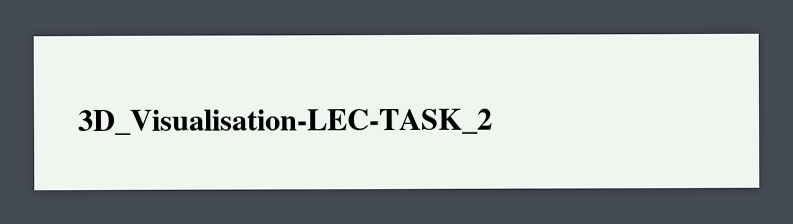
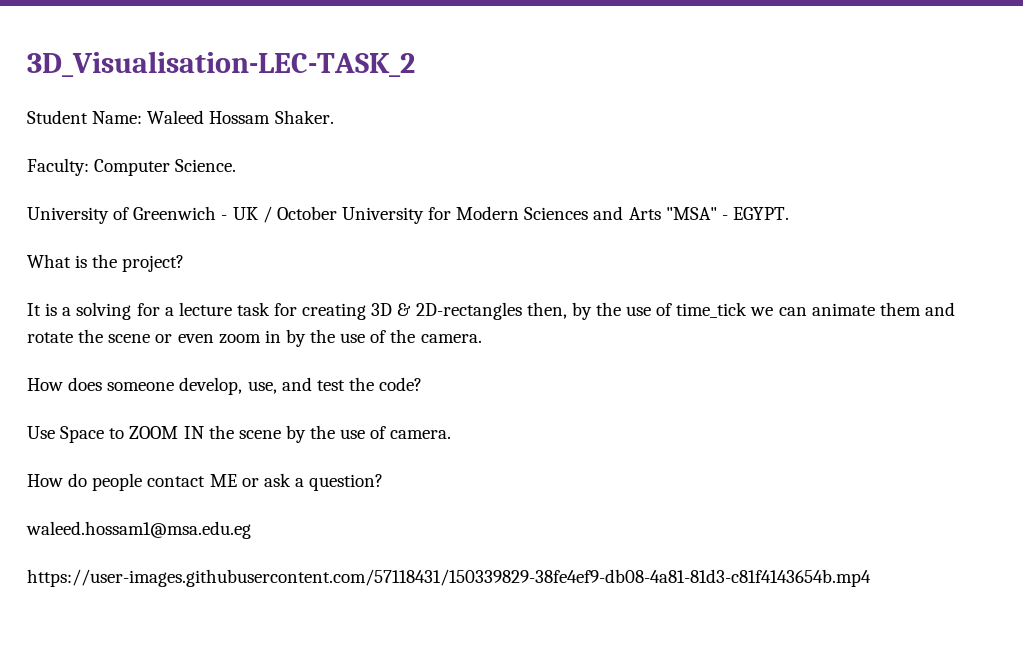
+ Student Name: Waleed Hossam Shaker.
+ Faculty: Computer Science.
+ University of Greenwich - UK / October University for Modern Sciences and Arts "MSA" - EGYPT.
+ What is the project?
+ It is a solving for a lecture task for creating 3D & 2D-rectangles then, by the use of time_tick we can animate them and rotate the scene or even zoom in by the use of the camera.
+ How does someone develop, use, and test the code?
+ Use Space to ZOOM IN the scene by the use of camera.
+ How do people contact ME or ask a question?
+ waleed.hossam1@msa.edu.eg
+ https://user-images.githubusercontent.com/57118431/150339829-38fe4ef9-db08-4a81-81d3-c81f4143654b.mp4

